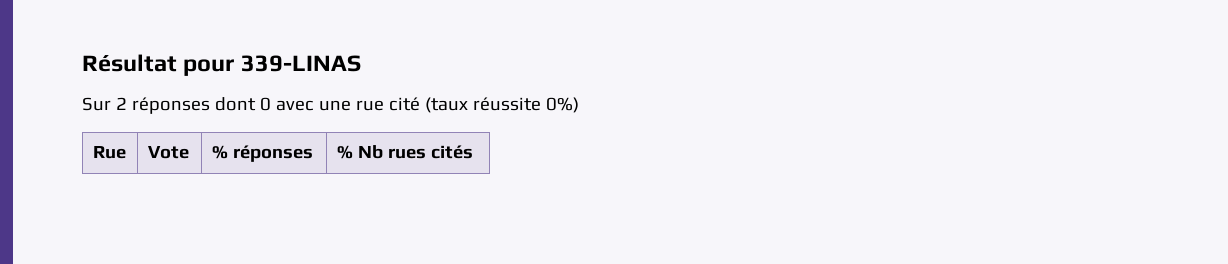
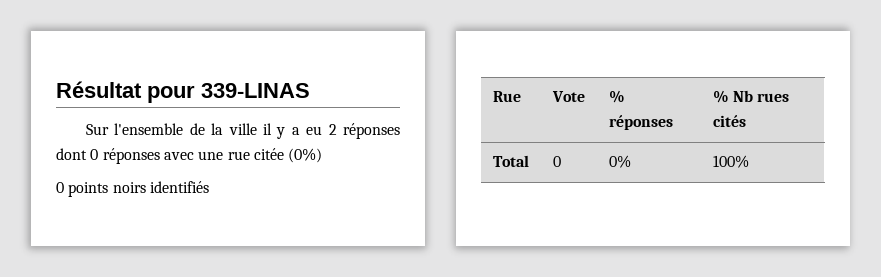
- Sur 2 réponses dont 0 avec une rue cité (taux réussite 0%)
+ Sur l'ensemble de la ville il y a eu 2 réponses dont 0 réponses avec une rue citée (0%)
+ 0 points noirs identifiés
+ Total | 0 | 0% | 100%

